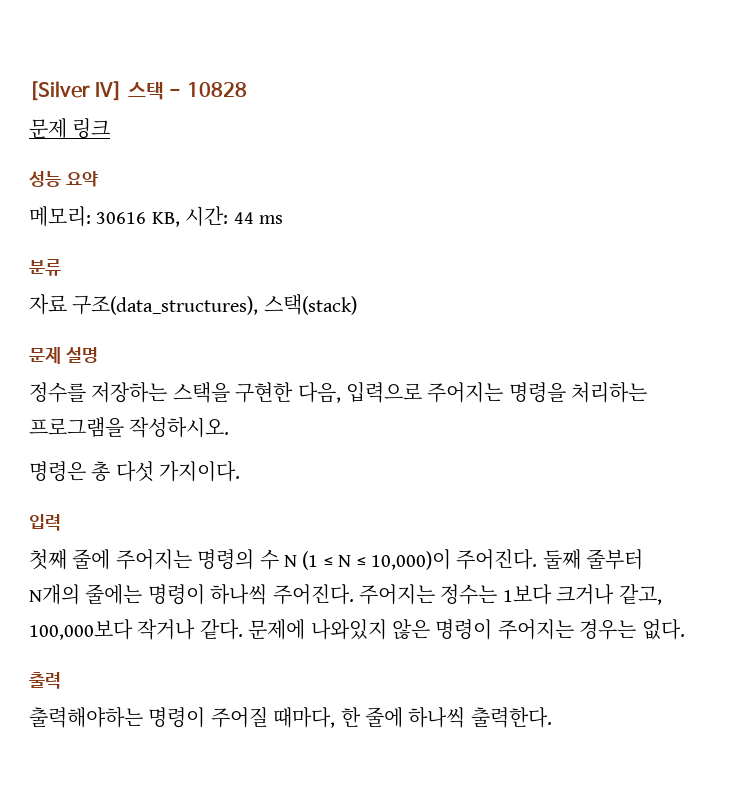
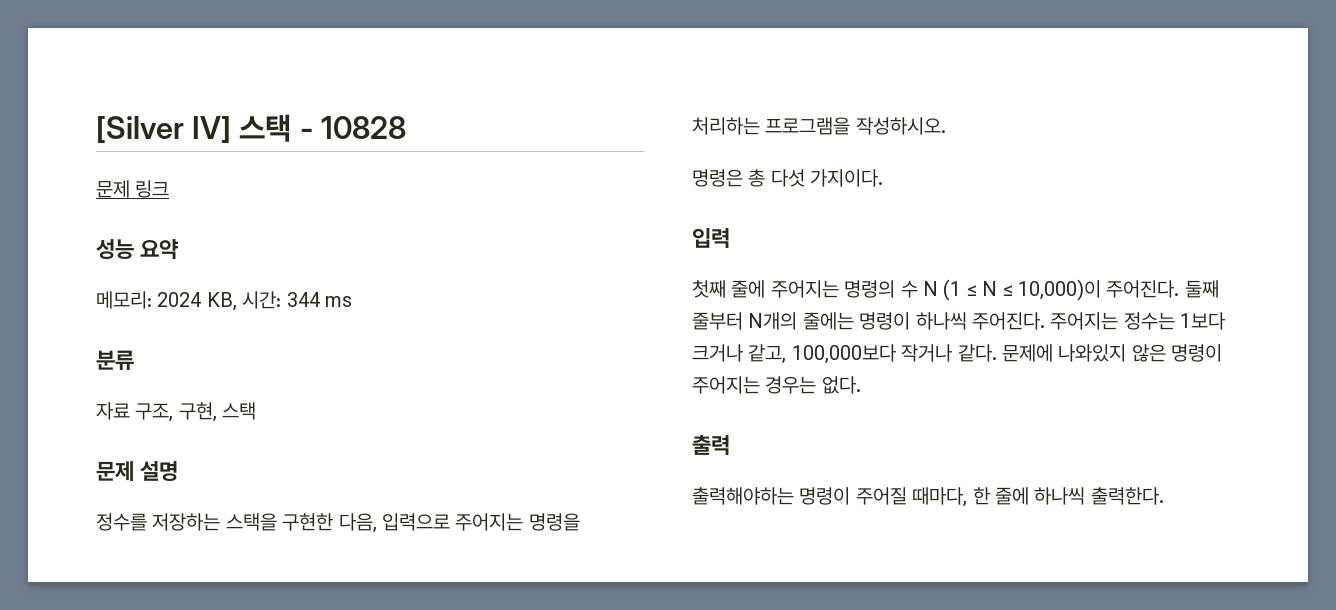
- 메모리: 30616 KB, 시간: 44 ms
+ 메모리: 2024 KB, 시간: 344 ms
- 자료 구조(data_structures), 스택(stack)
+ 자료 구조, 구현, 스택

